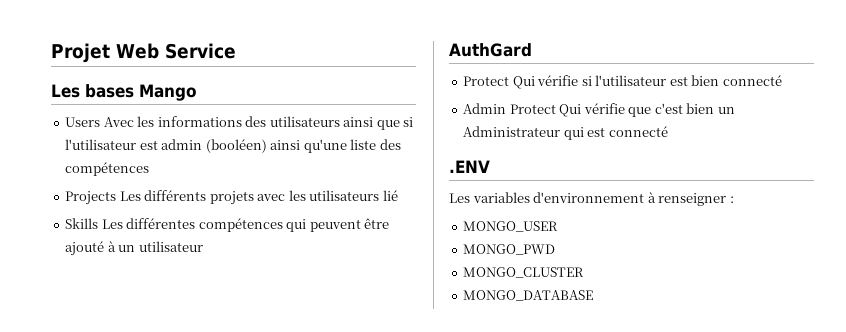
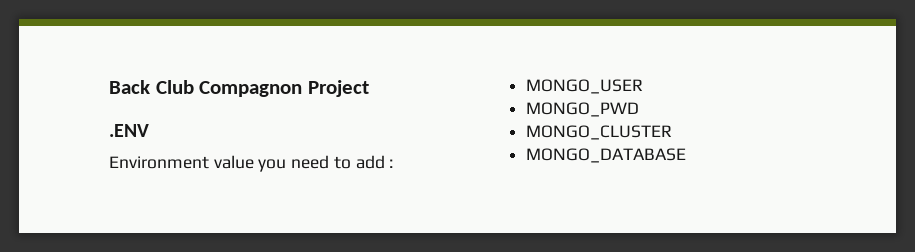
- Projet Web Service
- Les bases Mango
- Users Avec les informations des utilisateurs ainsi que si l'utilisateur est admin (booléen) ainsi qu'une liste des compétences
- Projects Les différents projets avec les utilisateurs lié
- Skills Les différentes compétences qui peuvent être ajouté à un utilisateur
- AuthGard
- Protect Qui vérifie si l'utilisateur est bien connecté
- Admin Protect Qui vérifie que c'est bien un Administrateur qui est connecté
+ Back Club Compagnon Project
  .ENV
- Les variables d'environnement à renseigner :
+ Environment value you need to add :

